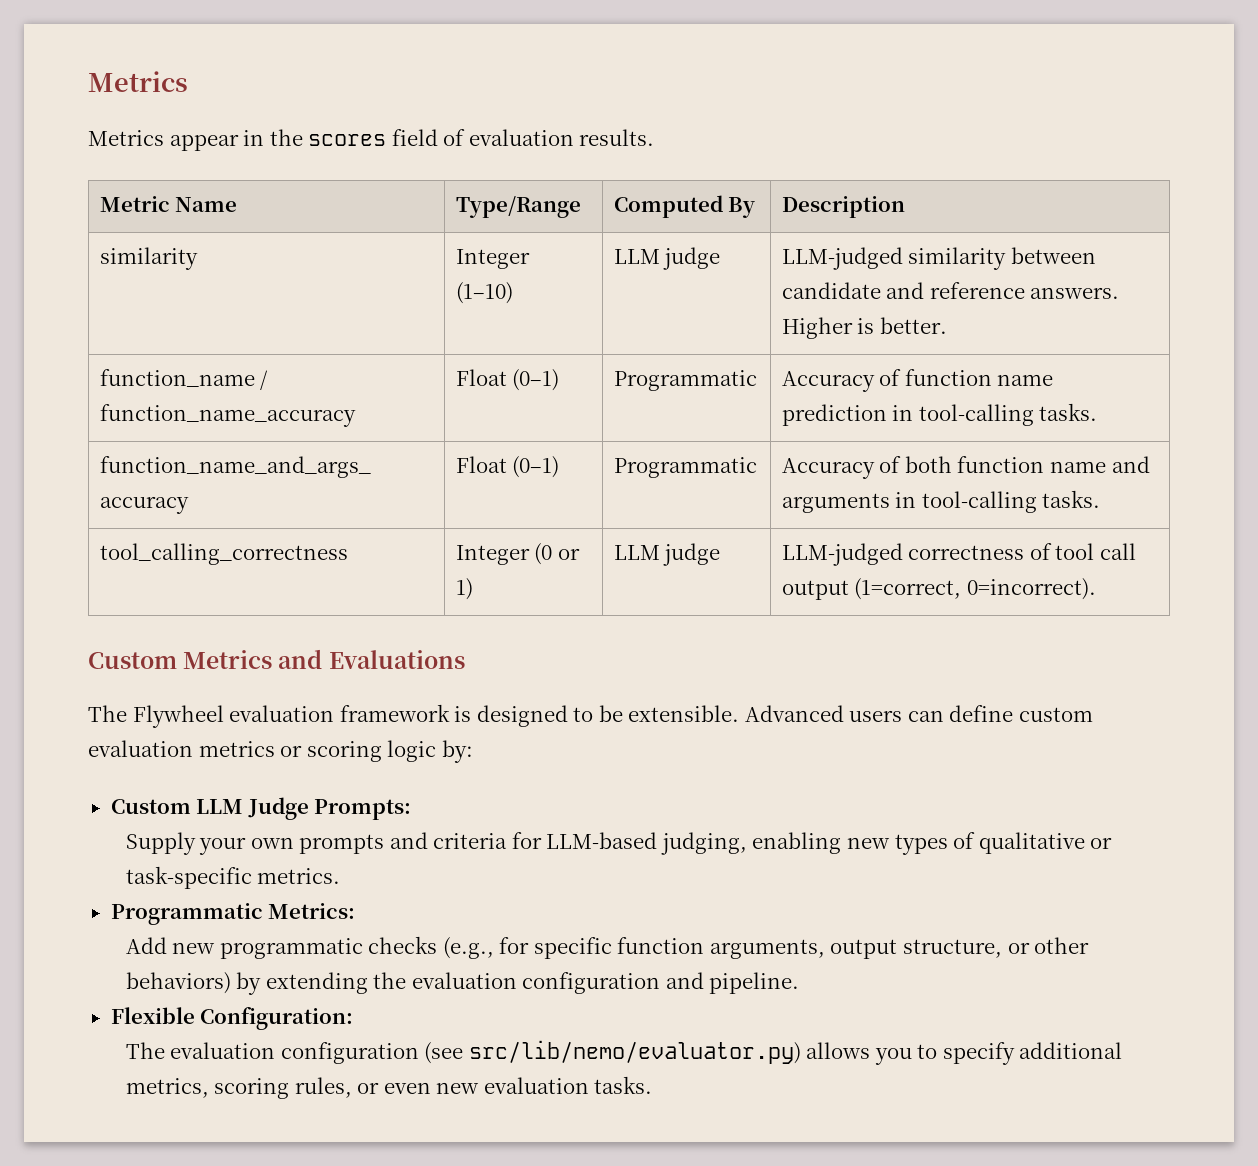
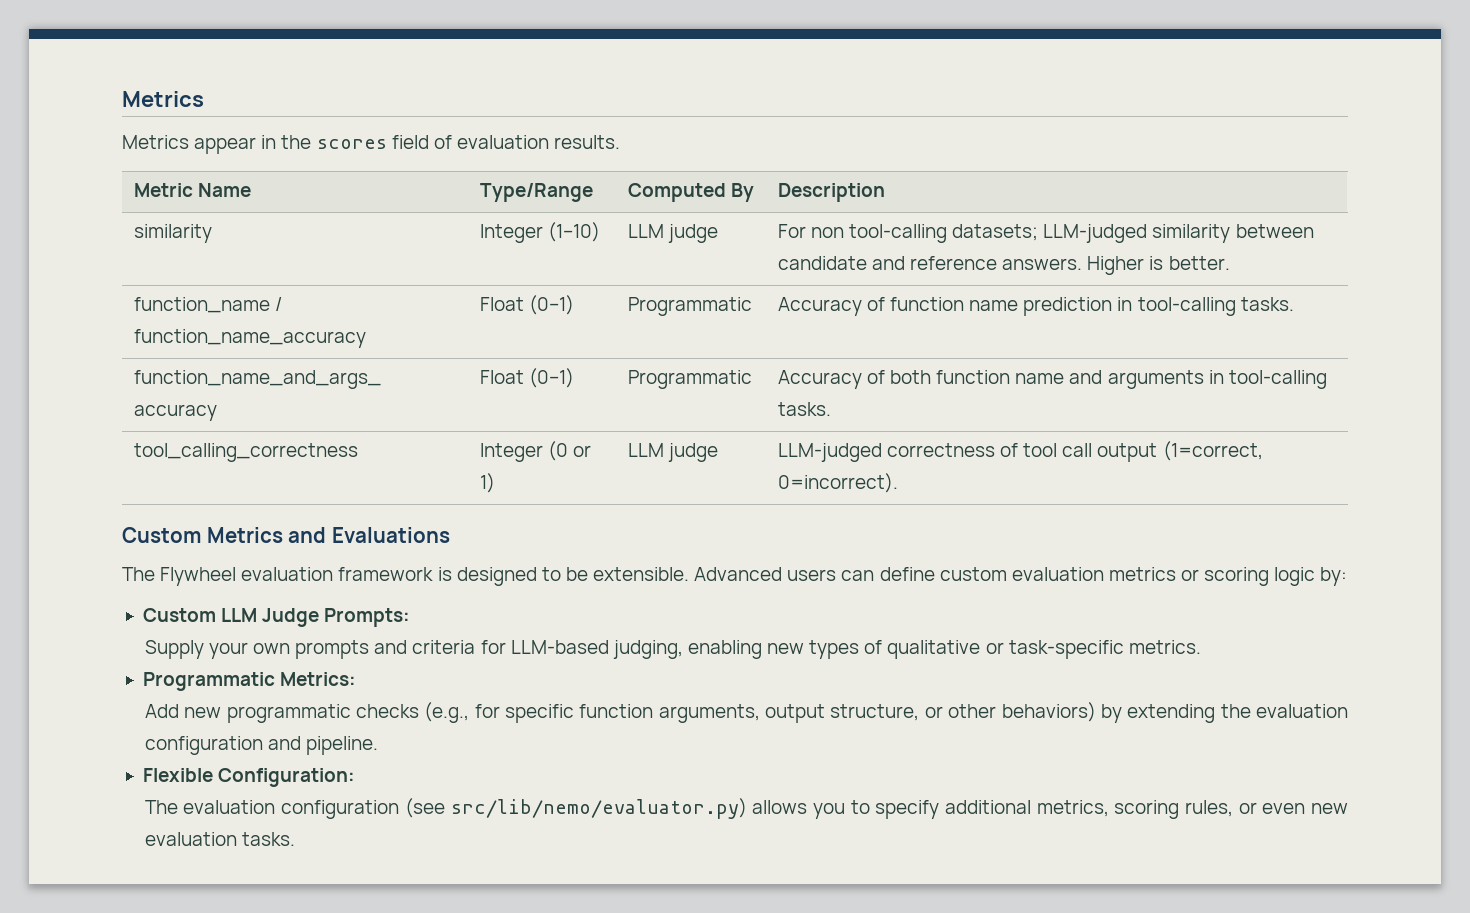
- similarity | Integer (1–10) | LLM judge | LLM-judged similarity between candidate and reference answers. Higher is better.
+ similarity | Integer (1–10) | LLM judge | For non tool-calling datasets; LLM-judged similarity between candidate and reference answers. Higher is better.

